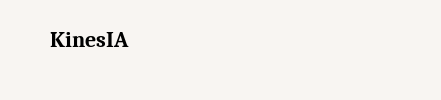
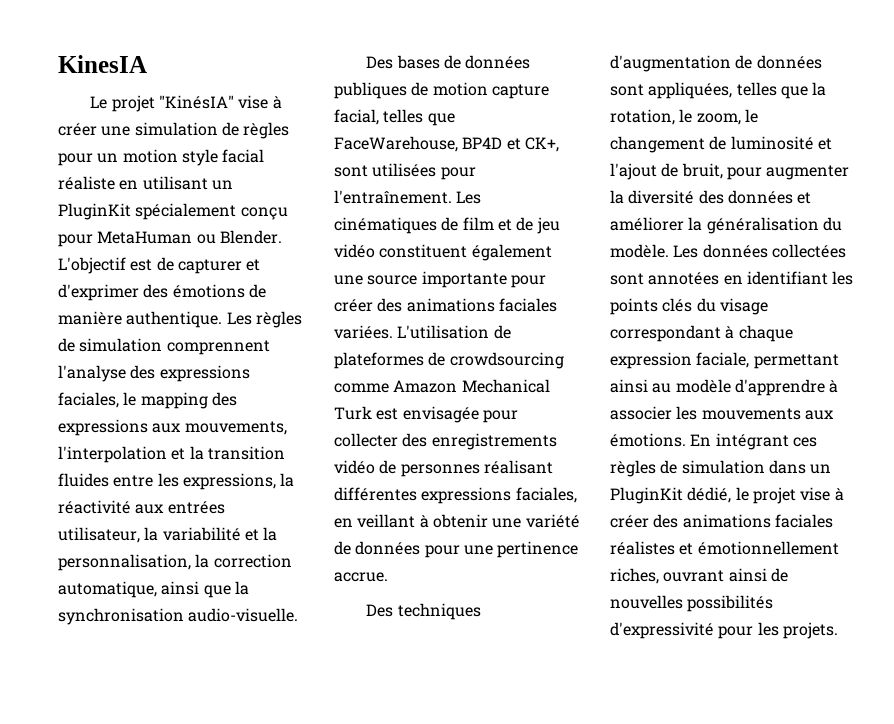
+ Le projet "KinésIA" vise à créer une simulation de règles pour un motion style facial réaliste en utilisant un PluginKit spécialement conçu pour MetaHuman ou Blender. L'objectif est de capturer et d'exprimer des émotions de manière authentique. Les règles de simulation comprennent l'analyse des expressions faciales, le mapping des expressions aux mouvements, l'interpolation et la transition fluides entre les expressions, la réactivité aux entrées utilisateur, la variabilité et la personnalisation, la correction automatique, ainsi que la synchronisation audio-visuelle.
+ Des bases de données publiques de motion capture facial, telles que FaceWarehouse, BP4D et CK+, sont utilisées pour l'entraînement. Les cinématiques de film et de jeu vidéo constituent également une source importante pour créer des animations faciales variées. L'utilisation de plateformes de crowdsourcing comme Amazon Mechanical Turk est envisagée pour collecter des enregistrements vidéo de personnes réalisant différentes expressions faciales, en veillant à obtenir une variété de données pour une pertinence accrue.
+ Des techniques d'augmentation de données sont appliquées, telles que la rotation, le zoom, le changement de luminosité et l'ajout de bruit, pour augmenter la diversité des données et améliorer la généralisation du modèle. Les données collectées sont annotées en identifiant les points clés du visage correspondant à chaque expression faciale, permettant ainsi au modèle d'apprendre à associer les mouvements aux émotions. En intégrant ces règles de simulation dans un PluginKit dédié, le projet vise à créer des animations faciales réalistes et émotionnellement riches, ouvrant ainsi de nouvelles possibilités d'expressivité pour les projets.

